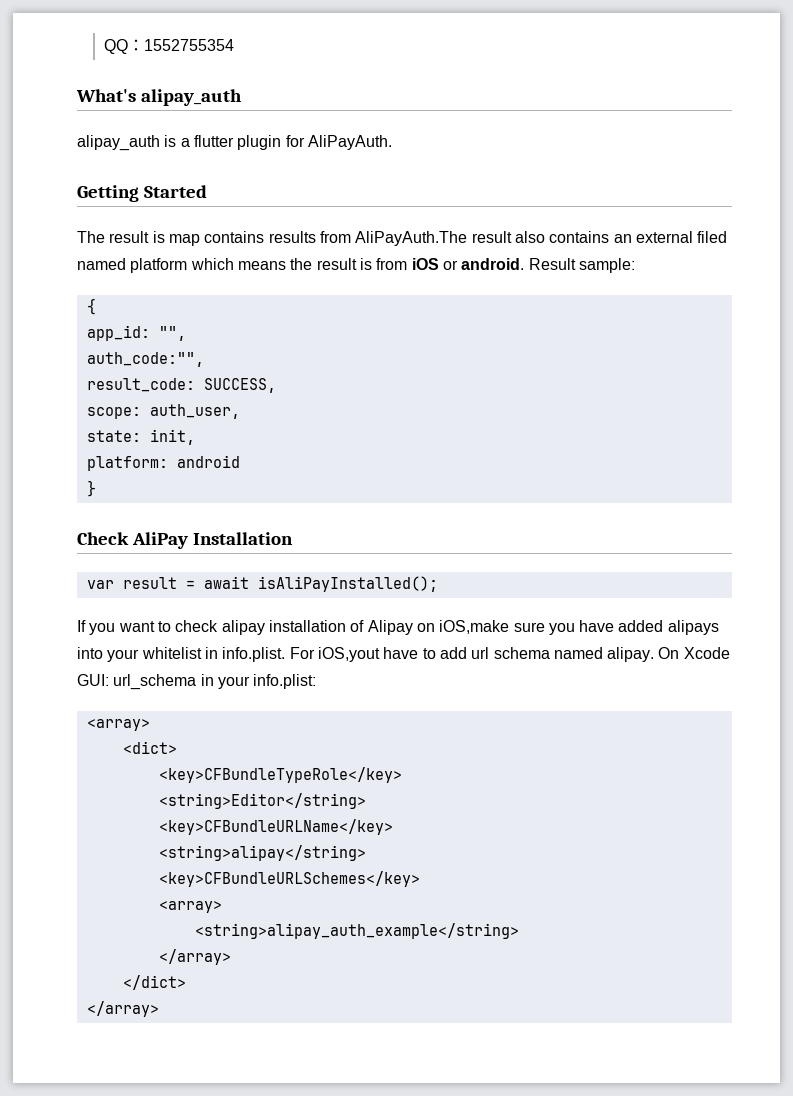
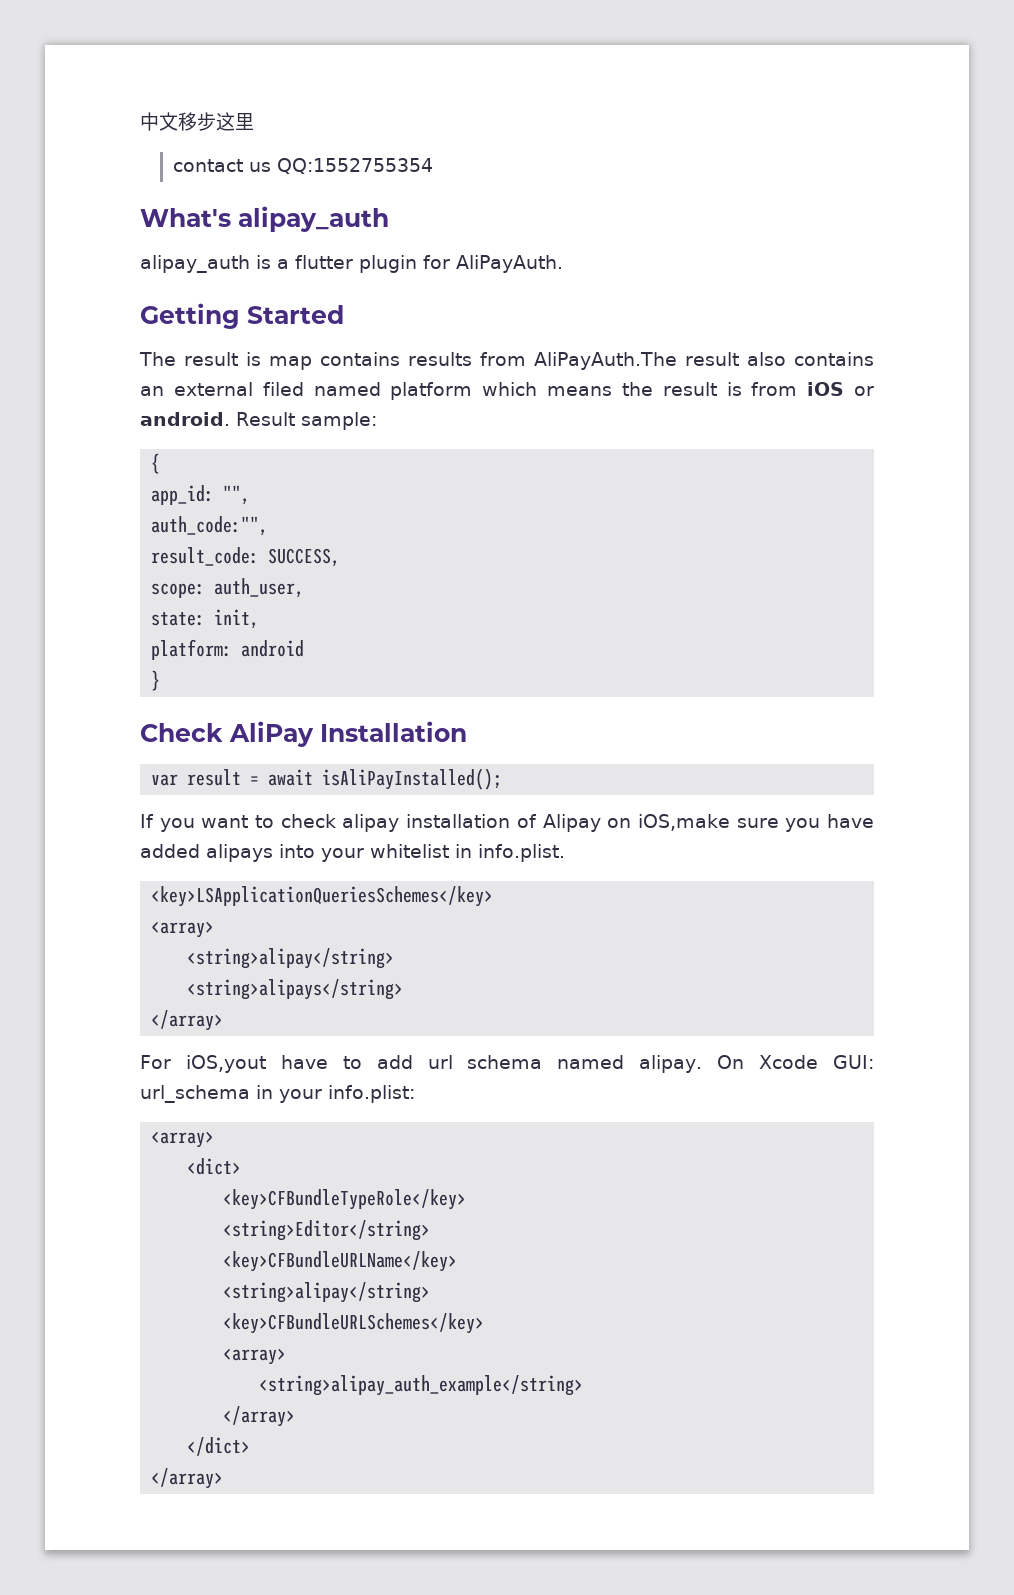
- QQ：1552755354
+ 中文移步这里
+ contact us QQ:1552755354
- If you want to check alipay installation of Alipay on iOS,make sure you have added alipays into your whitelist in info.plist. For iOS,yout have to add url schema named alipay.
+ If you want to check alipay installation of Alipay on iOS,make sure you have added alipays into your whitelist in info.plist.
+ <key>LSApplicationQueriesSchemes</key>
+ <array>
+ <string>alipay</string>
+ <string>alipays</string>
+ </array>
+ For iOS,yout have to add url schema named alipay.

